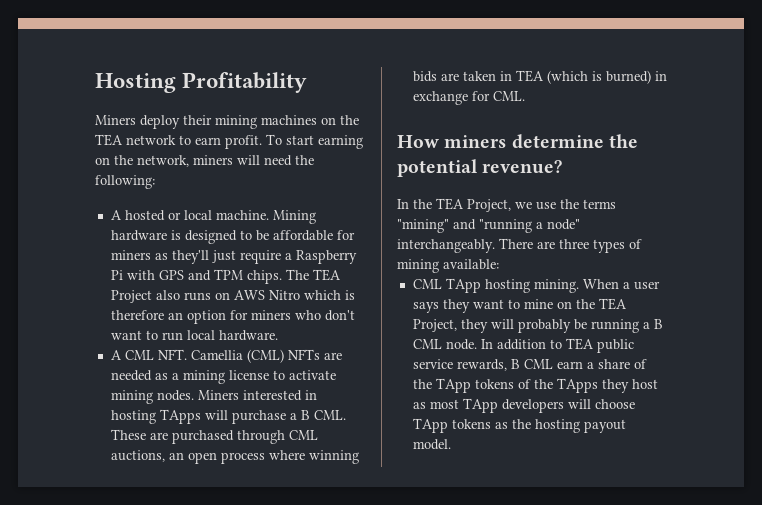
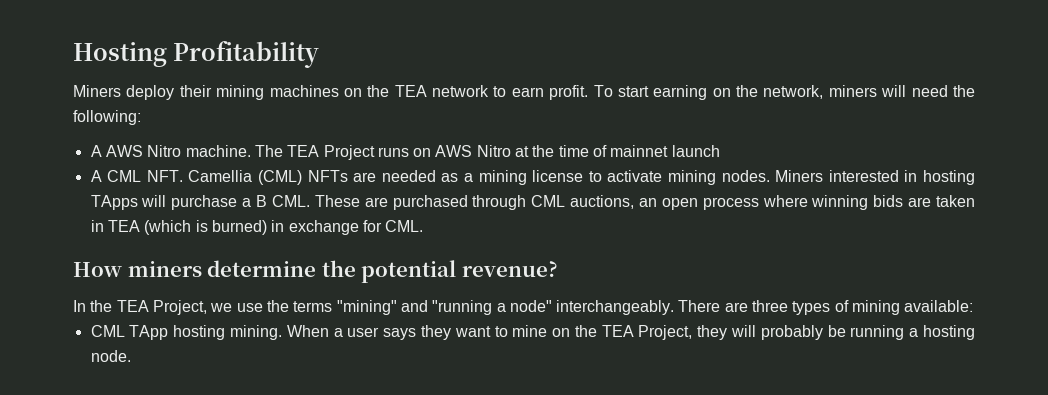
- A hosted or local machine. Mining hardware is designed to be affordable for miners as they'll just require a Raspberry Pi with GPS and TPM chips.
+ A AWS Nitro machine.
- The TEA Project also runs on AWS Nitro which is therefore an option for miners who don't want to run local hardware.
+ The TEA Project runs on AWS Nitro at the time of mainnet launch
- When a user says they want to mine on the TEA Project, they will probably be running a B CML node. In addition to TEA public service rewards, B CML earn a share of the TApp tokens of the TApps they host as most TApp developers will choose TApp tokens as the hosting payout model.
+ When a user says they want to mine on the TEA Project, they will probably be running a hosting node.

